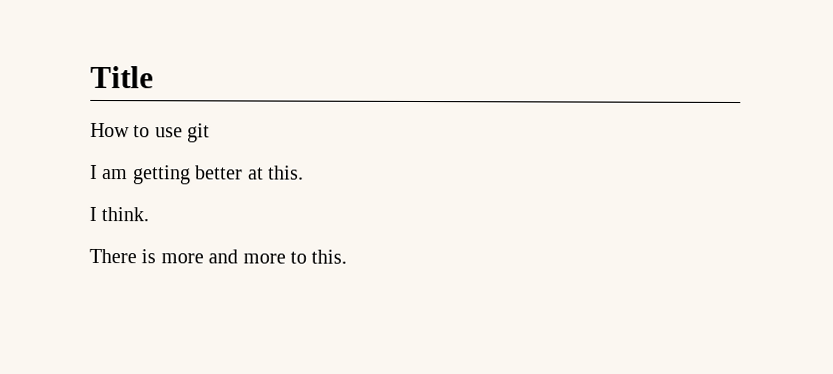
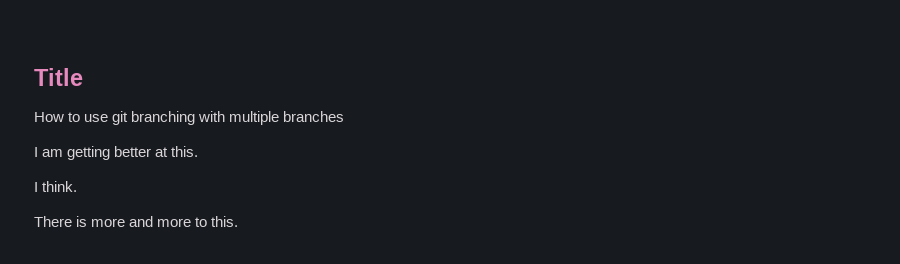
- How to use git
+ How to use git branching with multiple branches

